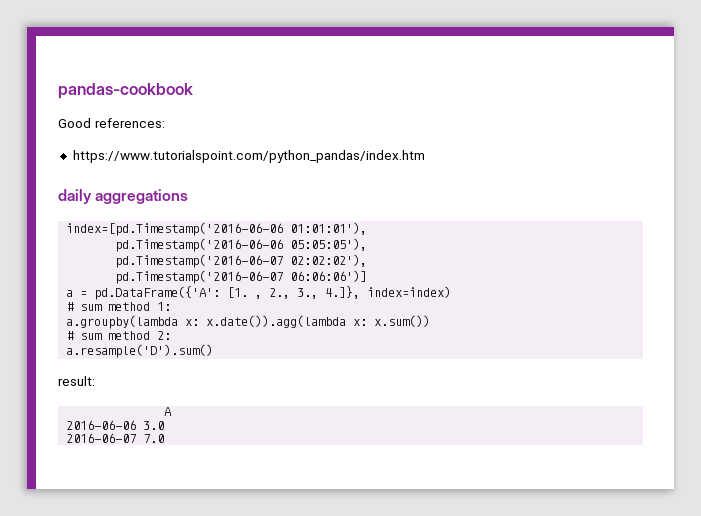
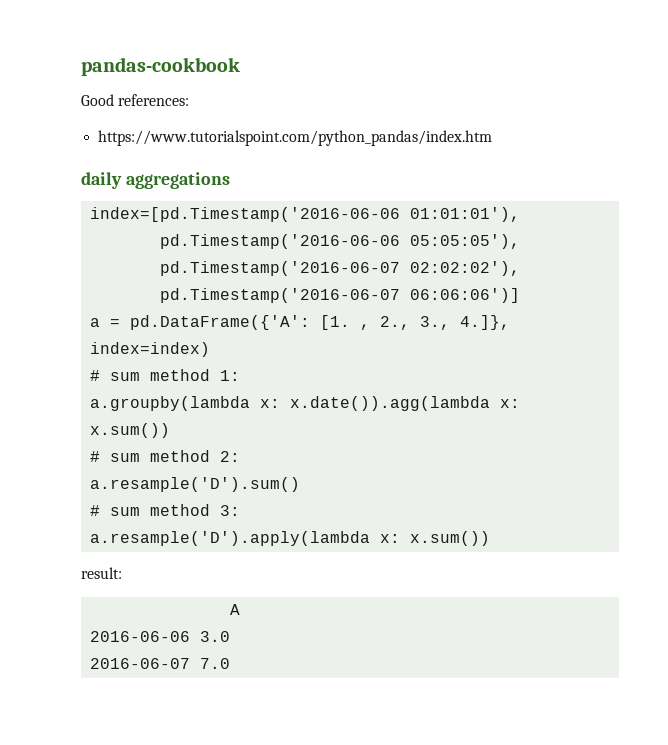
+ # sum method 3:
+ a.resample('D').apply(lambda x: x.sum())

